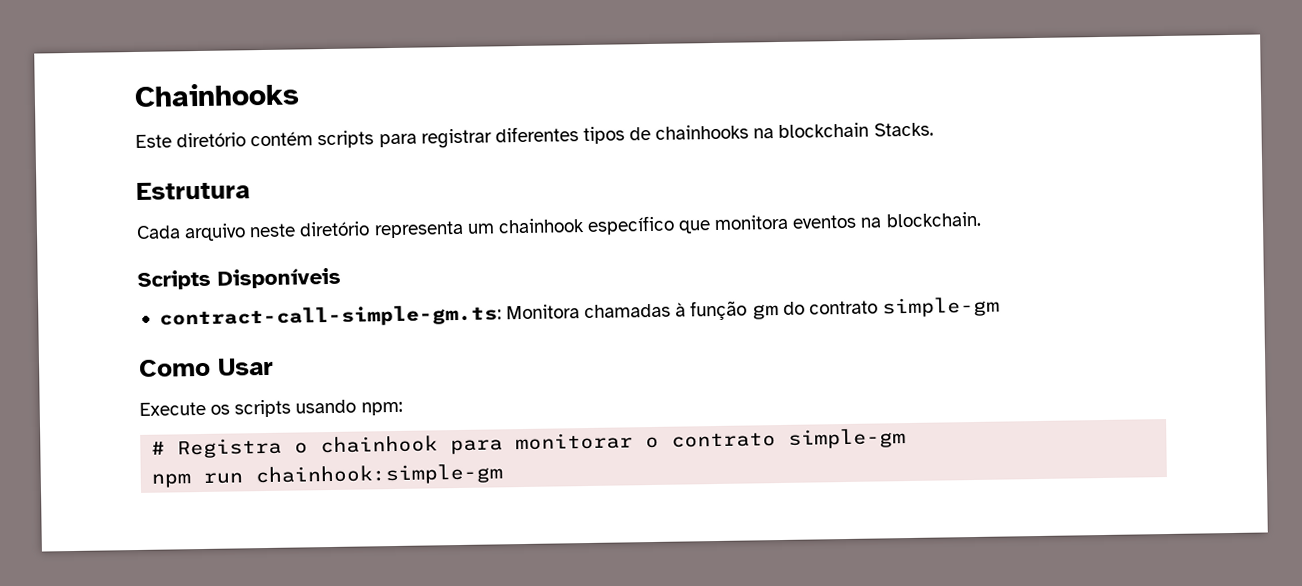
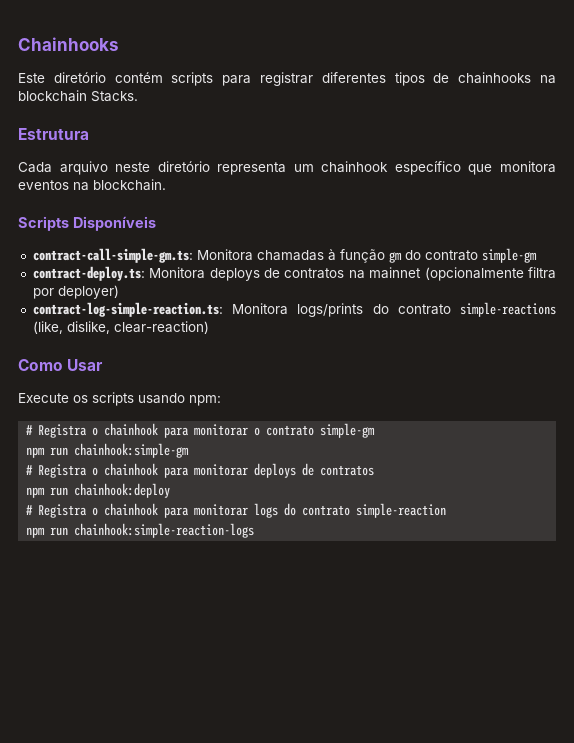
+ contract-deploy.ts: Monitora deploys de contratos na mainnet (opcionalmente filtra por deployer)
+ contract-log-simple-reaction.ts: Monitora logs/prints do contrato simple-reactions (like, dislike, clear-reaction)
+ # Registra o chainhook para monitorar deploys de contratos
+ npm run chainhook:deploy
+ # Registra o chainhook para monitorar logs do contrato simple-reaction
+ npm run chainhook:simple-reaction-logs

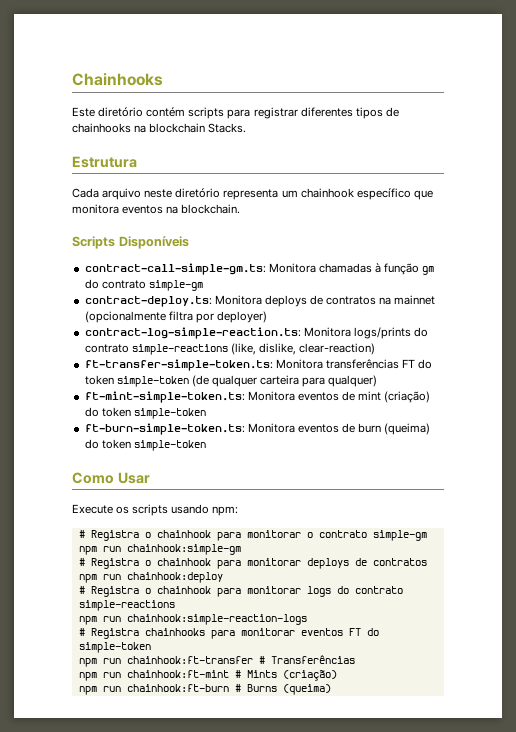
+ ft-transfer-simple-token.ts: Monitora transferências FT do token simple-token (de qualquer carteira para qualquer)
+ ft-mint-simple-token.ts: Monitora eventos de mint (criação) do token simple-token
+ ft-burn-simple-token.ts: Monitora eventos de burn (queima) do token simple-token
- # Registra o chainhook para monitorar logs do contrato simple-reaction
+ # Registra o chainhook para monitorar logs do contrato simple-reactions
+ # Registra chainhooks para monitorar eventos FT do simple-token
+ npm run chainhook:ft-transfer # Transferências
+ npm run chainhook:ft-mint # Mints (criação)
+ npm run chainhook:ft-burn # Burns (queima)

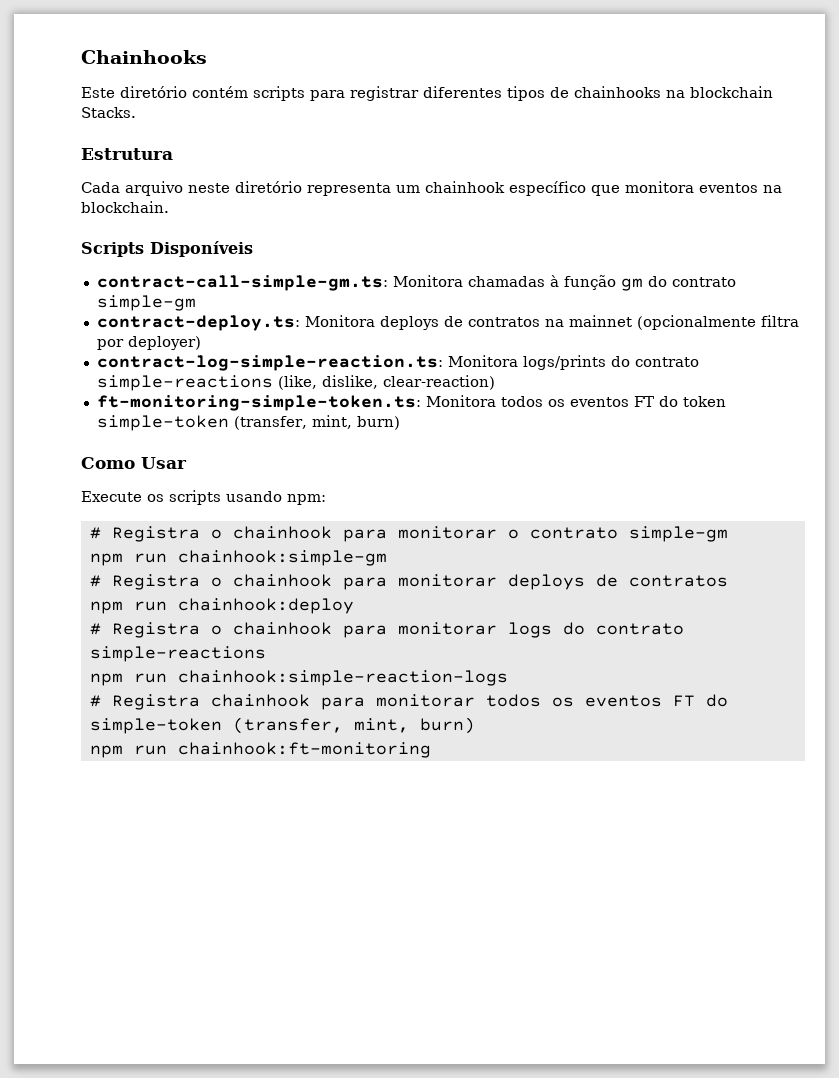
- ft-transfer-simple-token.ts: Monitora transferências FT do token simple-token (de qualquer carteira para qualquer)
- ft-mint-simple-token.ts: Monitora eventos de mint (criação) do token simple-token
- ft-burn-simple-token.ts: Monitora eventos de burn (queima) do token simple-token
+ ft-monitoring-simple-token.ts: Monitora todos os eventos FT do token simple-token (transfer, mint, burn)
- # Registra chainhooks para monitorar eventos FT do simple-token
- npm run chainhook:ft-transfer # Transferências
- npm run chainhook:ft-mint # Mints (criação)
- npm run chainhook:ft-burn # Burns (queima)
+ # Registra chainhook para monitorar todos os eventos FT do simple-token (transfer, mint, burn)
+ npm run chainhook:ft-monitoring

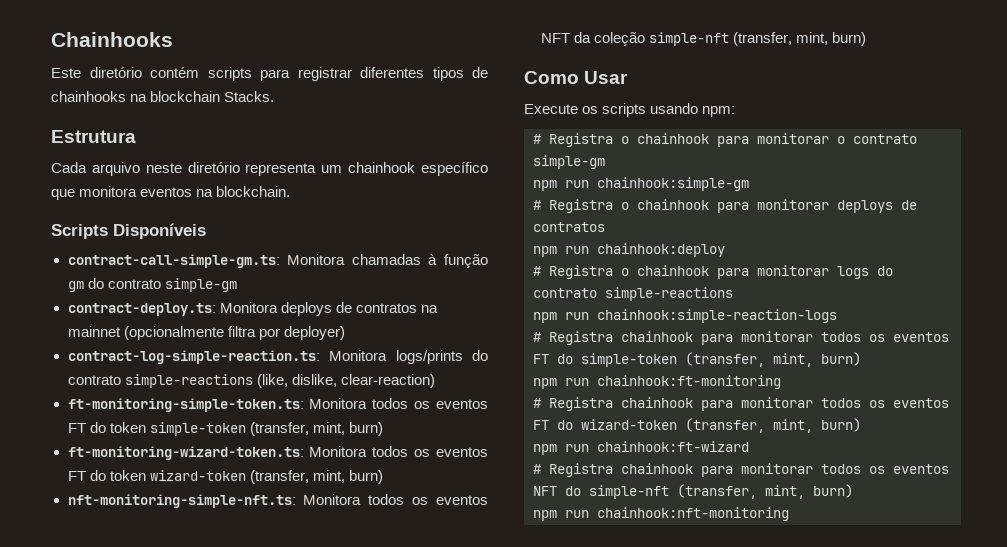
+ ft-monitoring-wizard-token.ts: Monitora todos os eventos FT do token wizard-token (transfer, mint, burn)
+ nft-monitoring-simple-nft.ts: Monitora todos os eventos NFT da coleção simple-nft (transfer, mint, burn)
+ # Registra chainhook para monitorar todos os eventos FT do wizard-token (transfer, mint, burn)
+ npm run chainhook:ft-wizard
+ # Registra chainhook para monitorar todos os eventos NFT do simple-nft (transfer, mint, burn)
+ npm run chainhook:nft-monitoring

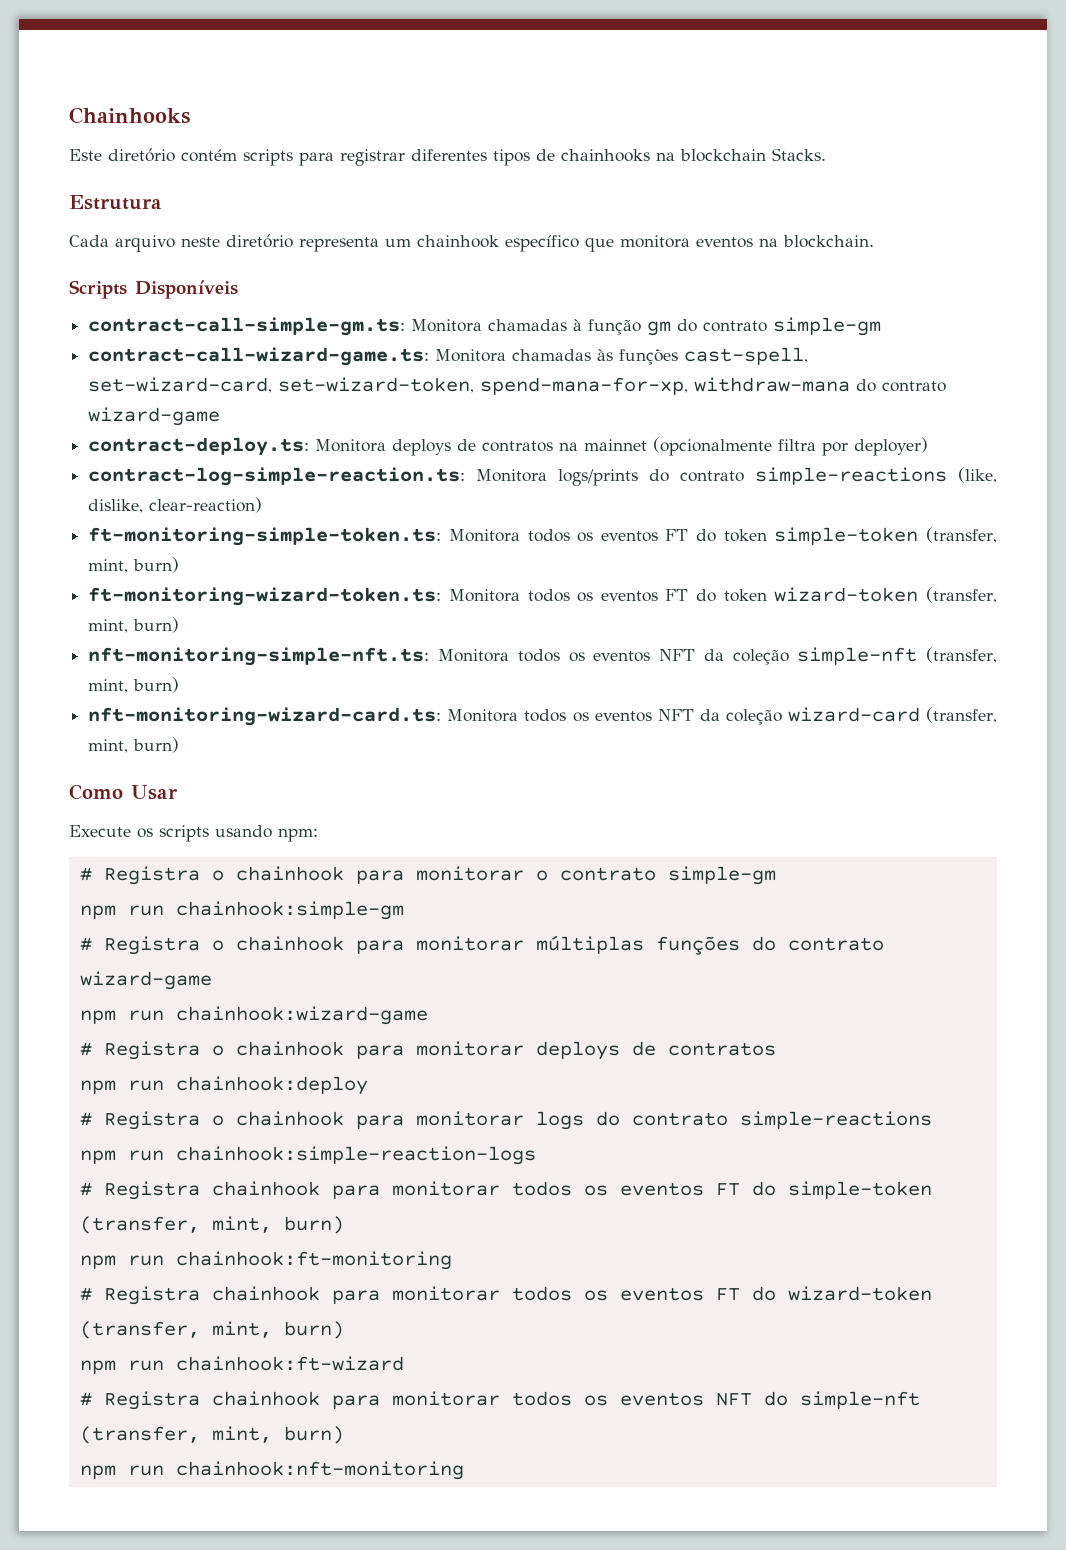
+ contract-call-wizard-game.ts: Monitora chamadas às funções cast-spell, set-wizard-card, set-wizard-token, spend-mana-for-xp, withdraw-mana do contrato wizard-game
+ nft-monitoring-wizard-card.ts: Monitora todos os eventos NFT da coleção wizard-card (transfer, mint, burn)
+ # Registra o chainhook para monitorar múltiplas funções do contrato wizard-game
+ npm run chainhook:wizard-game

